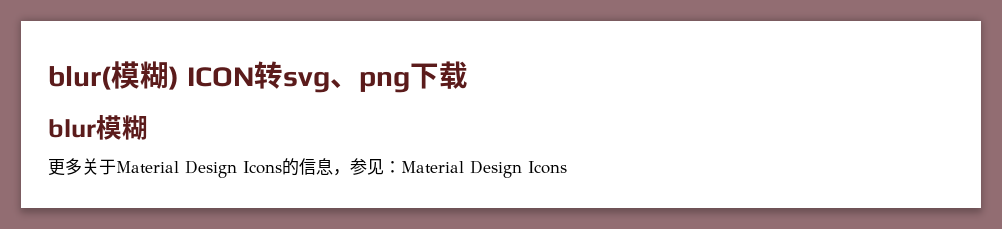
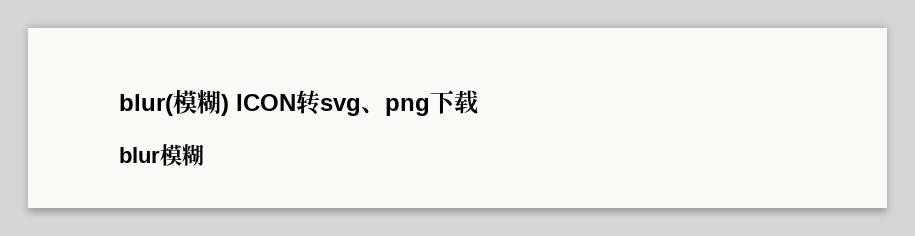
- 更多关于Material Design Icons的信息，参见：Material Design Icons

